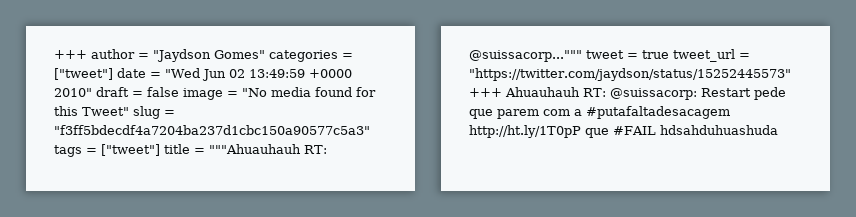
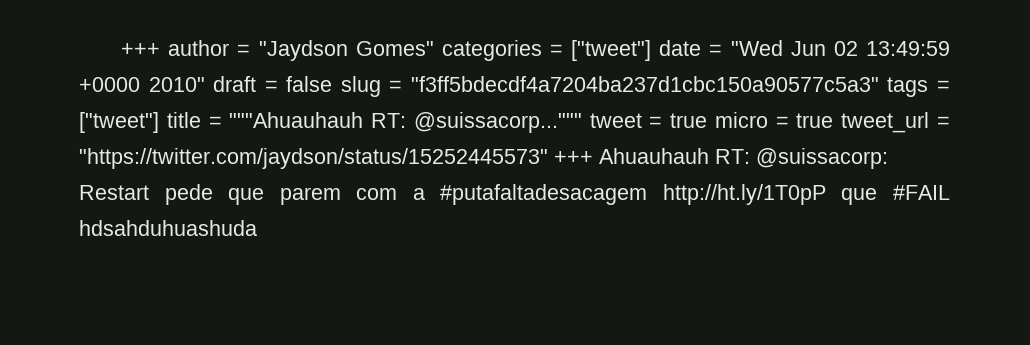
- +++ author = "Jaydson Gomes" categories = ["tweet"] date = "Wed Jun 02 13:49:59 +0000 2010" draft = false image = "No media found for this Tweet" slug = "f3ff5bdecdf4a7204ba237d1cbc150a90577c5a3" tags = ["tweet"] title = """Ahuauhauh RT: @suissacorp...""" tweet = true tweet_url = "https://twitter.com/jaydson/status/15252445573" +++ Ahuauhauh RT: @suissacorp: Restart pede que parem com a #putafaltadesacagem http://ht.ly/1T0pP que #FAIL hdsahduhuashuda
+ +++ author = "Jaydson Gomes" categories = ["tweet"] date = "Wed Jun 02 13:49:59 +0000 2010" draft = false slug = "f3ff5bdecdf4a7204ba237d1cbc150a90577c5a3" tags = ["tweet"] title = """Ahuauhauh RT: @suissacorp...""" tweet = true micro = true tweet_url = "https://twitter.com/jaydson/status/15252445573" +++ Ahuauhauh RT: @suissacorp: Restart pede que parem com a #putafaltadesacagem http://ht.ly/1T0pP que #FAIL hdsahduhuashuda

